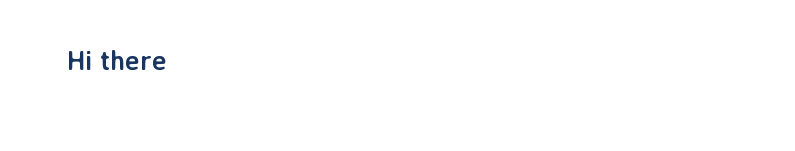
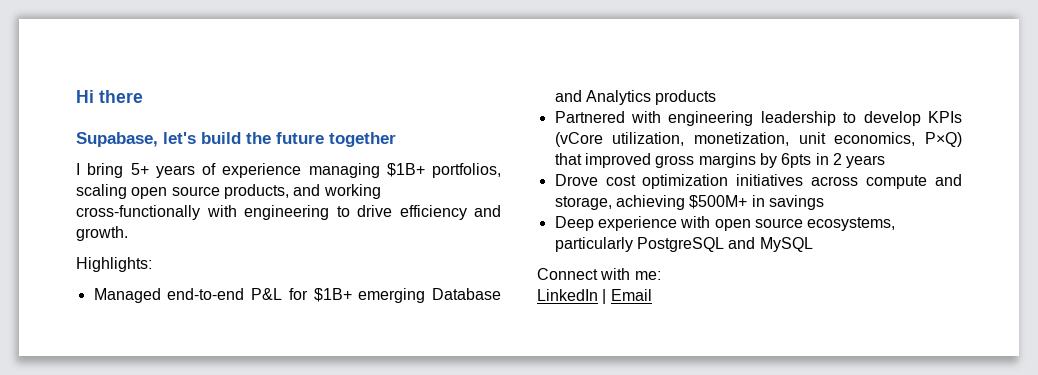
+ Supabase, let's build the future together
+ I bring 5+ years of experience managing $1B+ portfolios, scaling open source products, and working cross-functionally with engineering to drive efficiency and growth.
+ Highlights:
+ Managed end-to-end P&L for $1B+ emerging Database and Analytics products
+ Partnered with engineering leadership to develop KPIs (vCore utilization, monetization, unit economics, P×Q) that improved gross margins by 6pts in 2 years
+ Drove cost optimization initiatives across compute and storage, achieving $500M+ in savings
+ Deep experience with open source ecosystems, particularly PostgreSQL and MySQL
+ Connect with me:
+ LinkedIn | Email

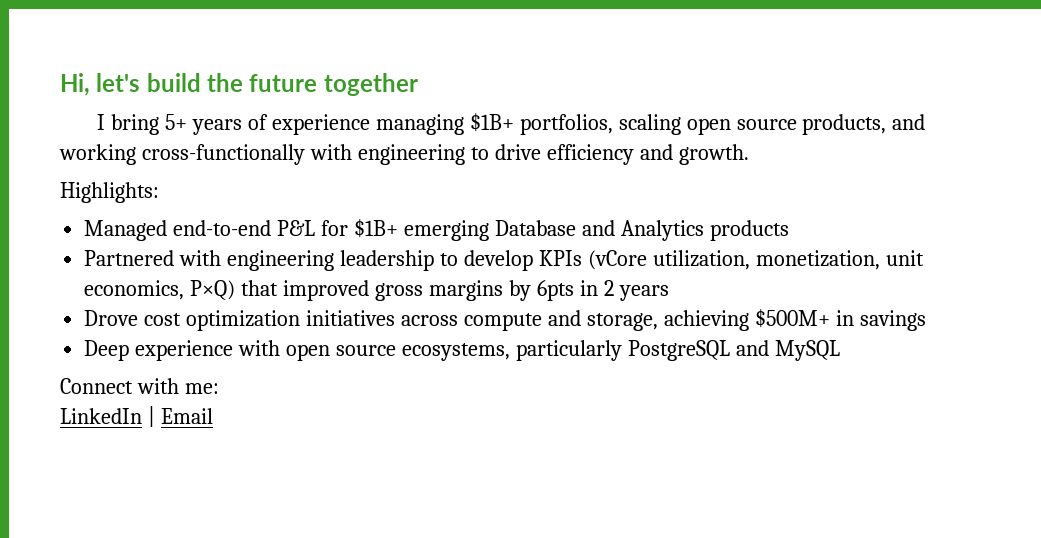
- Hi there
- Supabase, let's build the future together
+ Hi, let's build the future together

